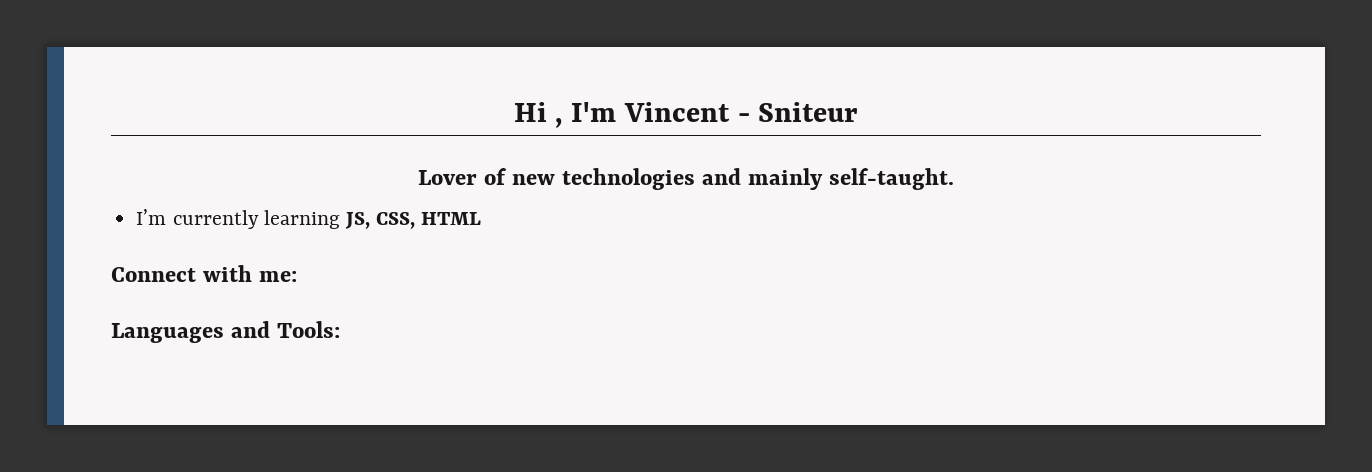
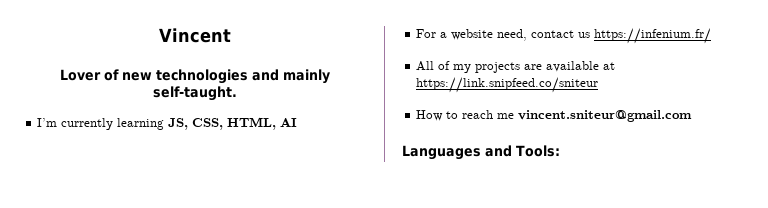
- Hi , I'm Vincent - Sniteur
+ Vincent
- I’m currently learning JS, CSS, HTML
- Connect with me:
+ I’m currently learning JS, CSS, HTML, AI
+ For a website need, contact us https://infenium.fr/
+ All of my projects are available at https://link.snipfeed.co/sniteur
+ How to reach me vincent.sniteur@gmail.com

